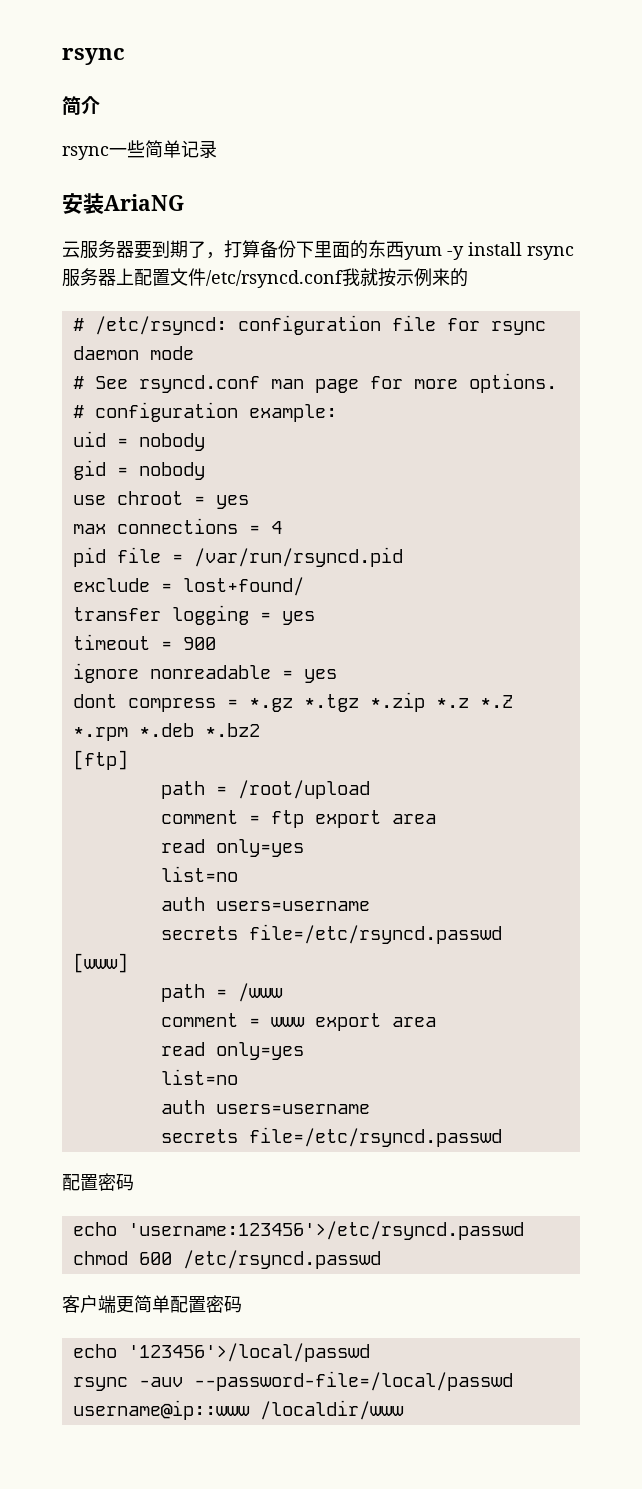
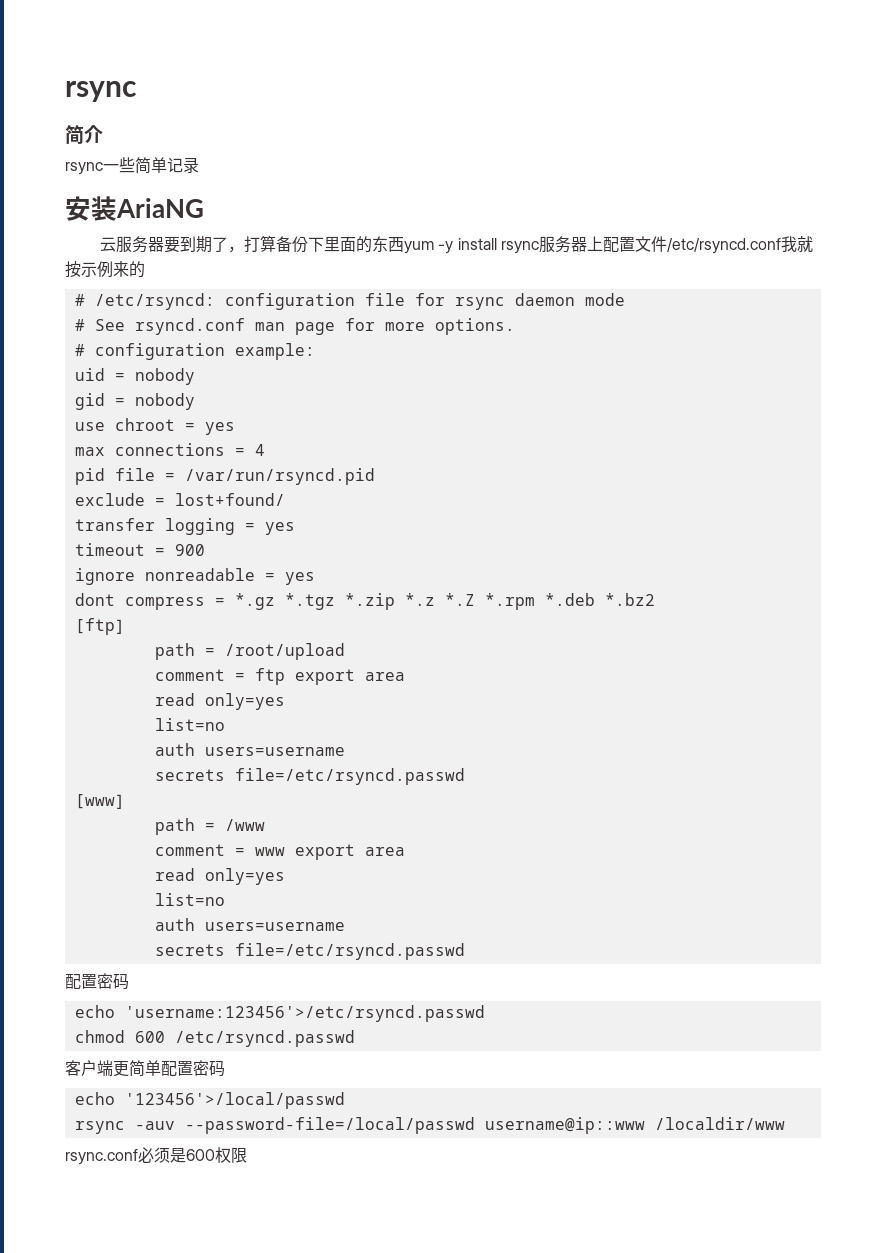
+ rsync.conf必须是600权限

